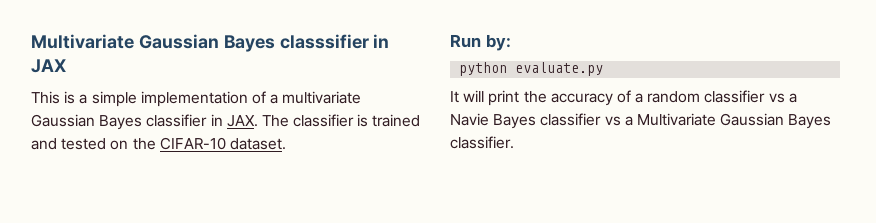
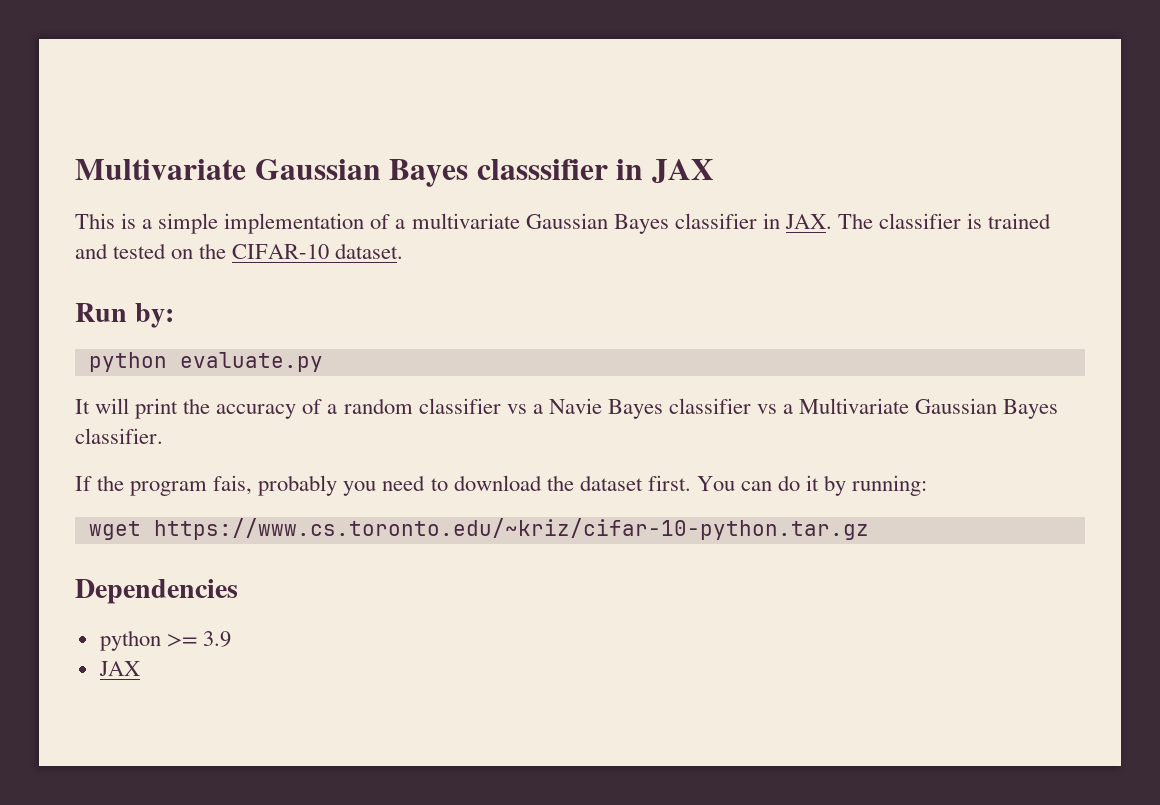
+ If the program fais, probably you need to download the dataset first. You can do it by running:
+ wget https://www.cs.toronto.edu/~kriz/cifar-10-python.tar.gz
+ Dependencies
+ python >= 3.9
+ JAX

